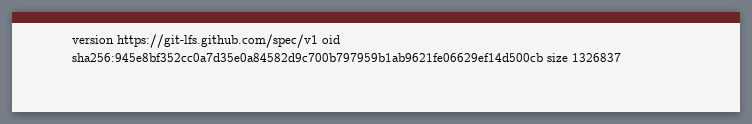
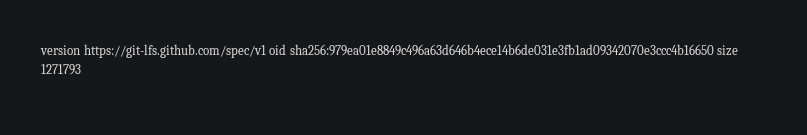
- version https://git-lfs.github.com/spec/v1 oid sha256:945e8bf352cc0a7d35e0a84582d9c700b797959b1ab9621fe06629ef14d500cb size 1326837
+ version https://git-lfs.github.com/spec/v1 oid sha256:979ea01e8849c496a63d646b4ece14b6de031e3fb1ad09342070e3ccc4b16650 size 1271793

